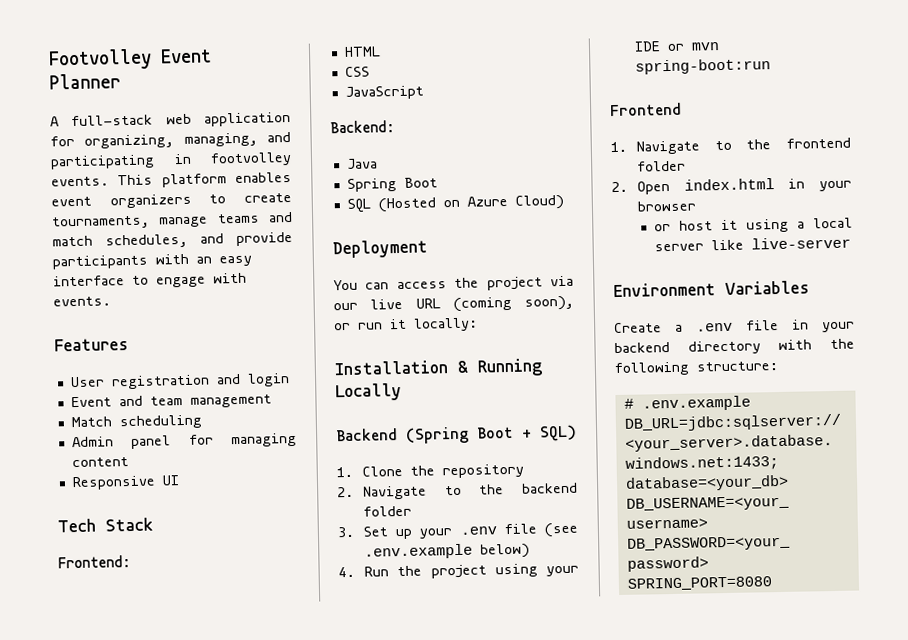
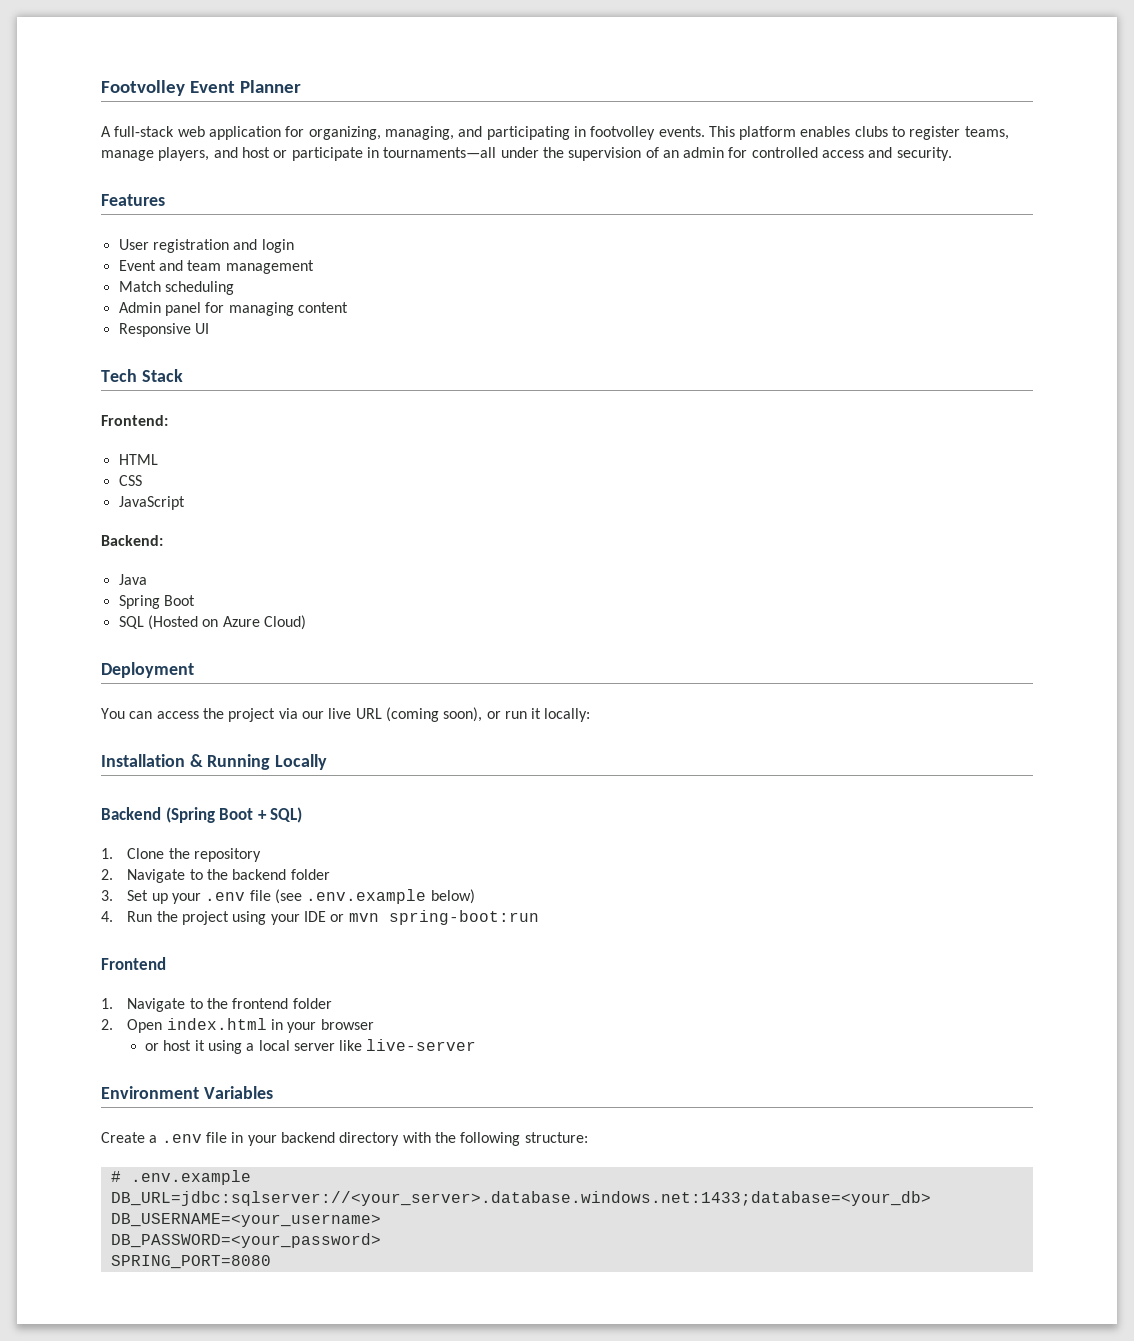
- This platform enables event organizers to create tournaments, manage teams and match schedules, and provide participants with an easy interface to engage with events.
+ This platform enables clubs to register teams, manage players, and host or participate in tournaments—all under the supervision of an admin for controlled access and security.

